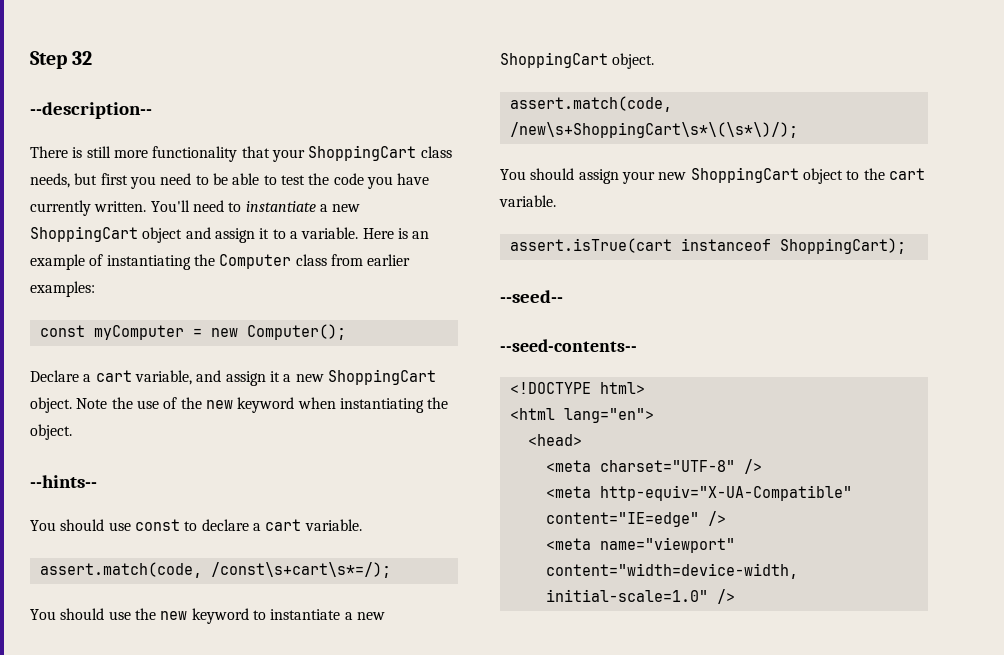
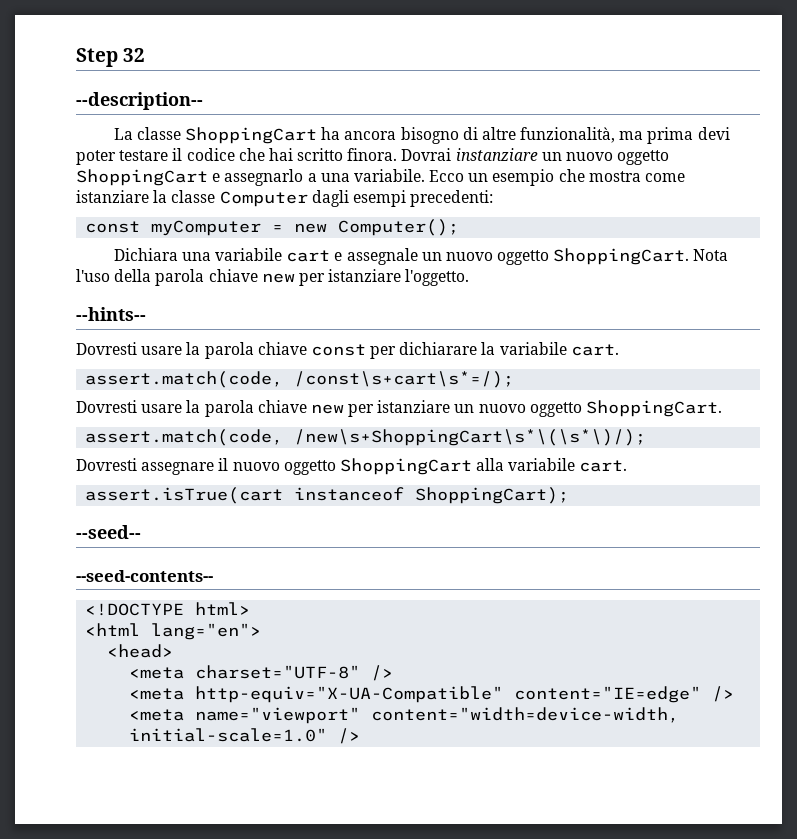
- There is still more functionality that your ShoppingCart class needs, but first you need to be able to test the code you have currently written. You'll need to instantiate a new ShoppingCart object and assign it to a variable. Here is an example of instantiating the Computer class from earlier examples:
+ La classe ShoppingCart ha ancora bisogno di altre funzionalità, ma prima devi poter testare il codice che hai scritto finora. Dovrai instanziare un nuovo oggetto ShoppingCart e assegnarlo a una variabile. Ecco un esempio che mostra come istanziare la classe Computer dagli esempi precedenti:
- Declare a cart variable, and assign it a new ShoppingCart object. Note the use of the new keyword when instantiating the object.
+ Dichiara una variabile cart e assegnale un nuovo oggetto ShoppingCart. Nota l'uso della parola chiave new per istanziare l'oggetto.
  --hints--
- You should use const to declare a cart variable.
+ Dovresti usare la parola chiave const per dichiarare la variabile cart.
  assert.match(code, /const\s+cart\s*=/);
- You should use the new keyword to instantiate a new ShoppingCart object.
+ Dovresti usare la parola chiave new per istanziare un nuovo oggetto ShoppingCart.
  assert.match(code, /new\s+ShoppingCart\s*\(\s*\)/);
- You should assign your new ShoppingCart object to the cart variable.
+ Dovresti assegnare il nuovo oggetto ShoppingCart alla variabile cart.

